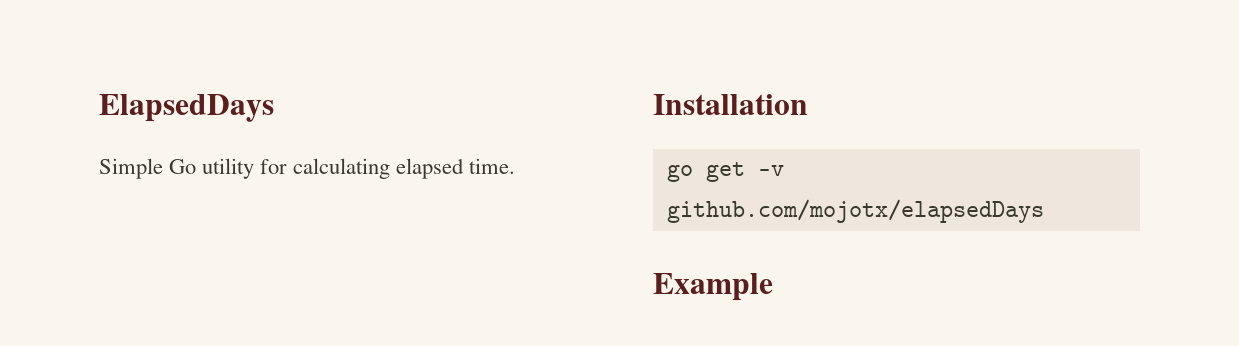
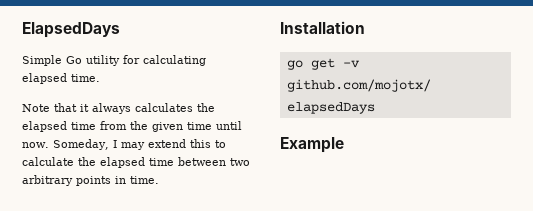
+ Note that it always calculates the elapsed time from the given time until now. Someday, I may extend this to calculate the elapsed time between two arbitrary points in time.

